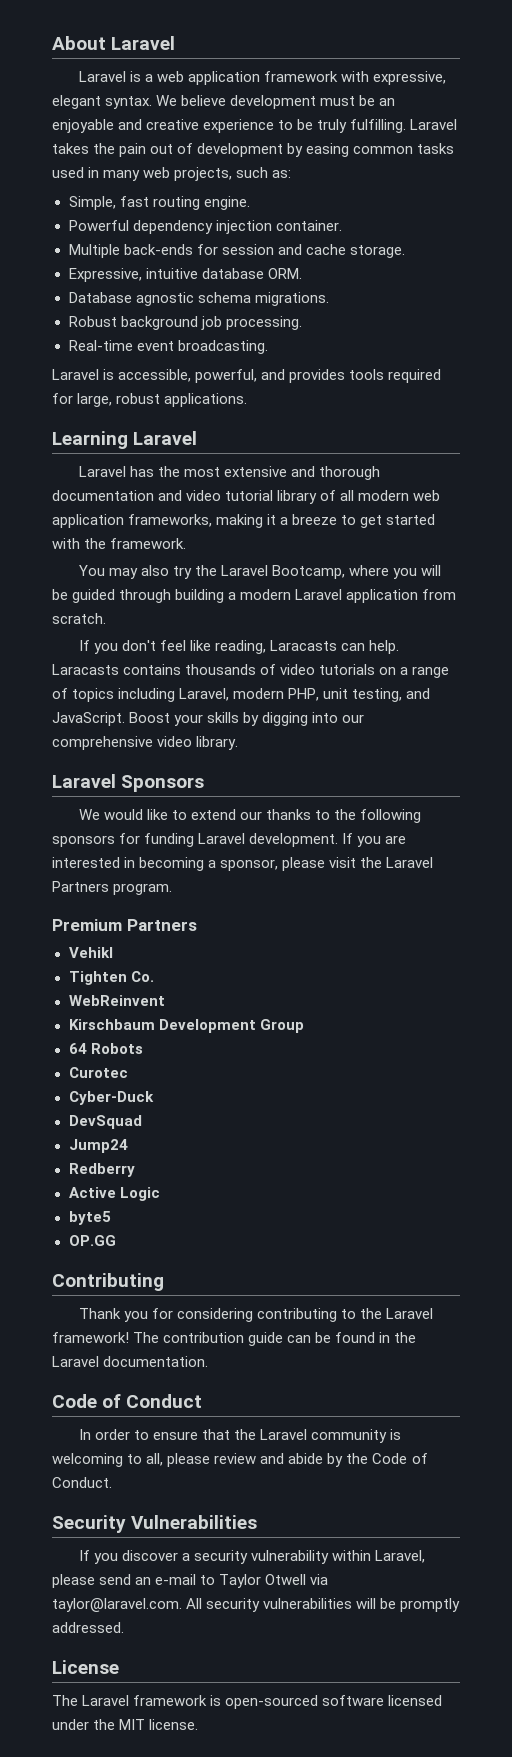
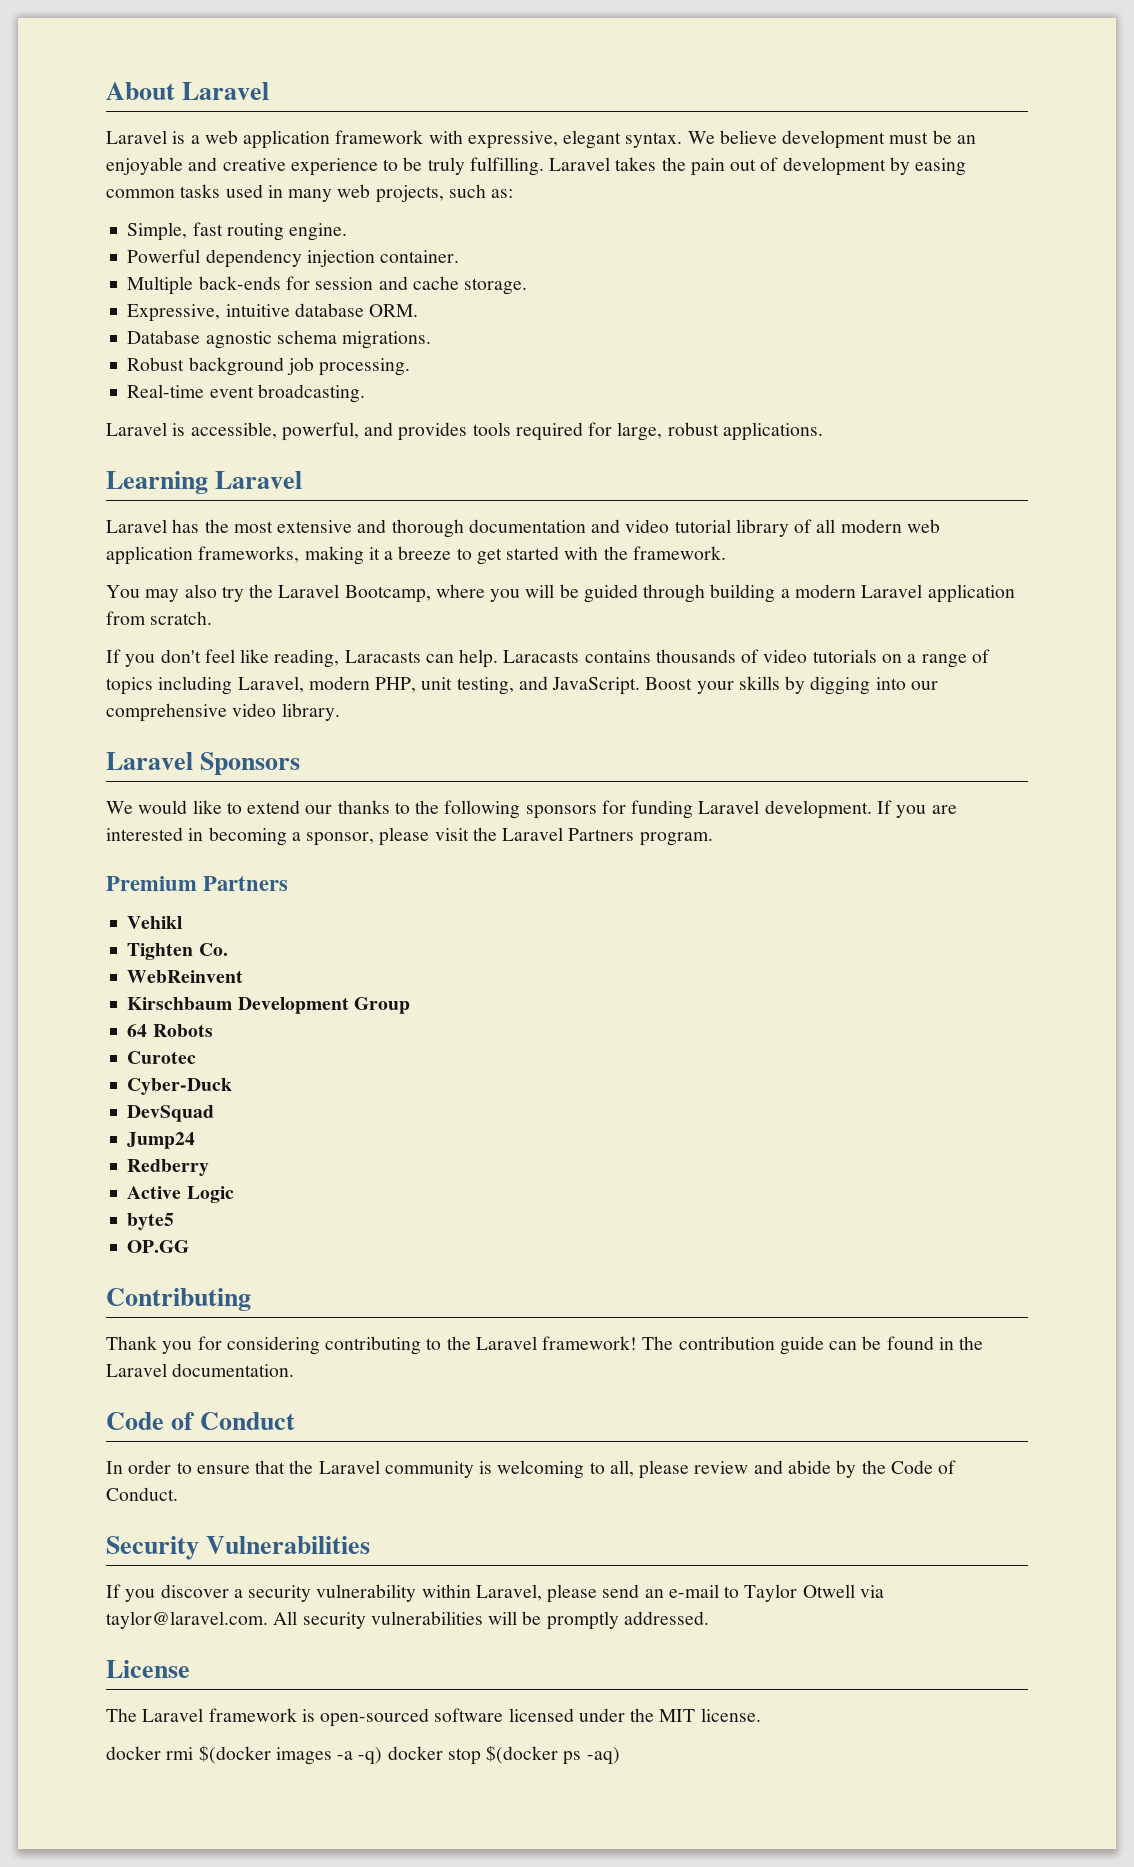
+ docker rmi $(docker images -a -q) docker stop $(docker ps -aq)

